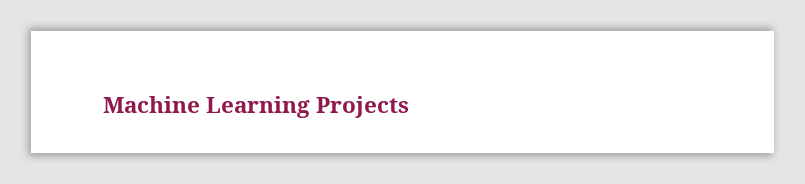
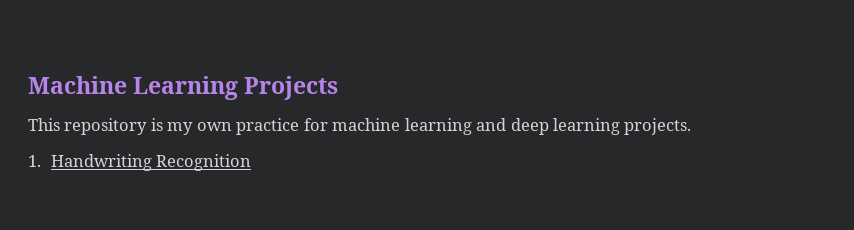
+ This repository is my own practice for machine learning and deep learning projects.
+ 1. Handwriting Recognition

